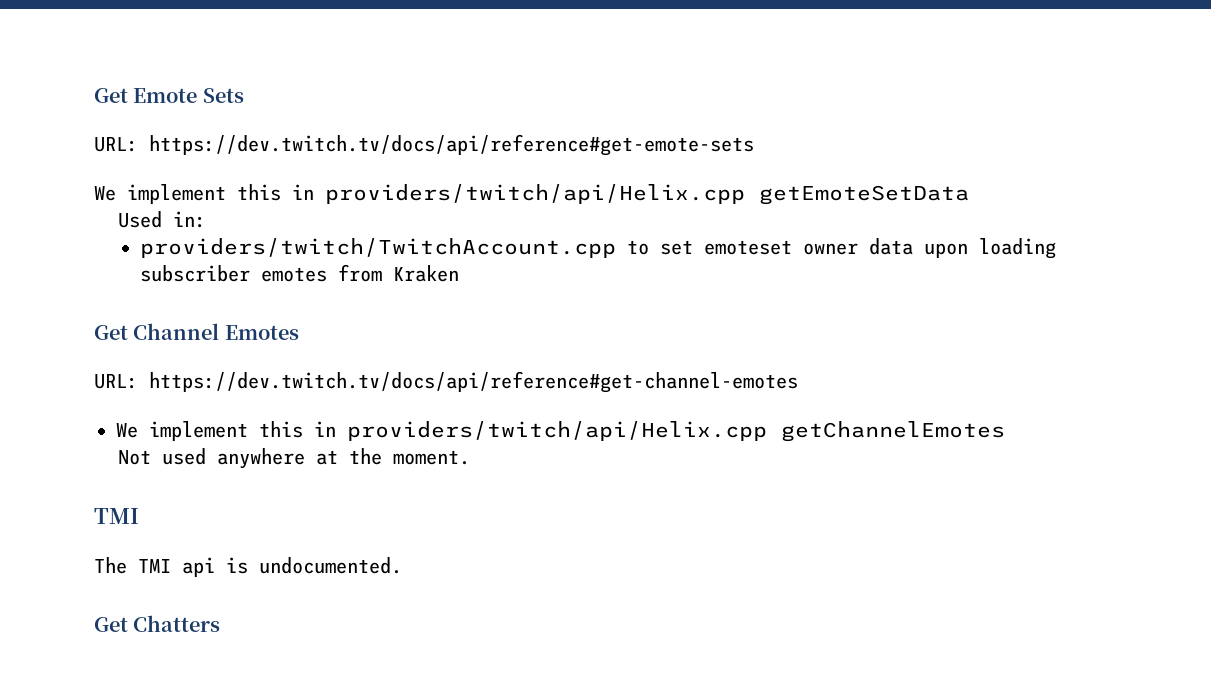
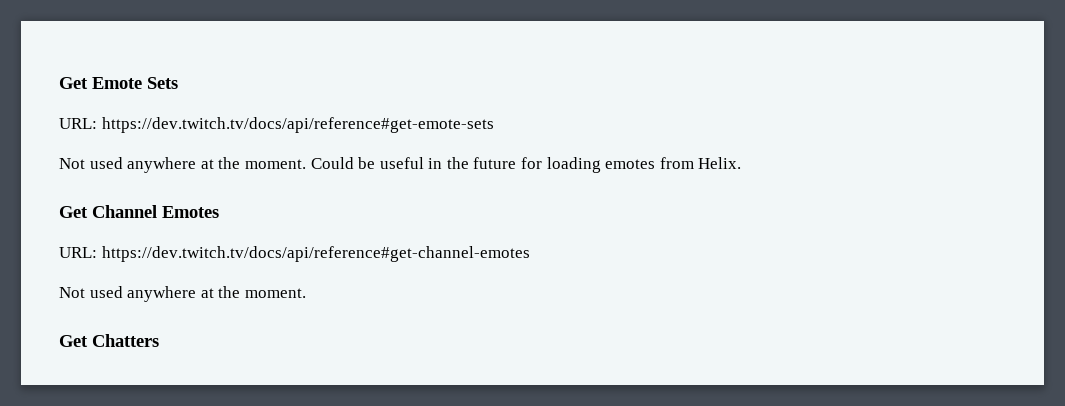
- We implement this in providers/twitch/api/Helix.cpp getEmoteSetData
- Used in:
- providers/twitch/TwitchAccount.cpp to set emoteset owner data upon loading subscriber emotes from Kraken
+ Not used anywhere at the moment. Could be useful in the future for loading emotes from Helix.
  URL: https://dev.twitch.tv/docs/api/reference#get-channel-emotes
- We implement this in providers/twitch/api/Helix.cpp getChannelEmotes
  Not used anywhere at the moment.
- TMI
- The TMI api is undocumented.

